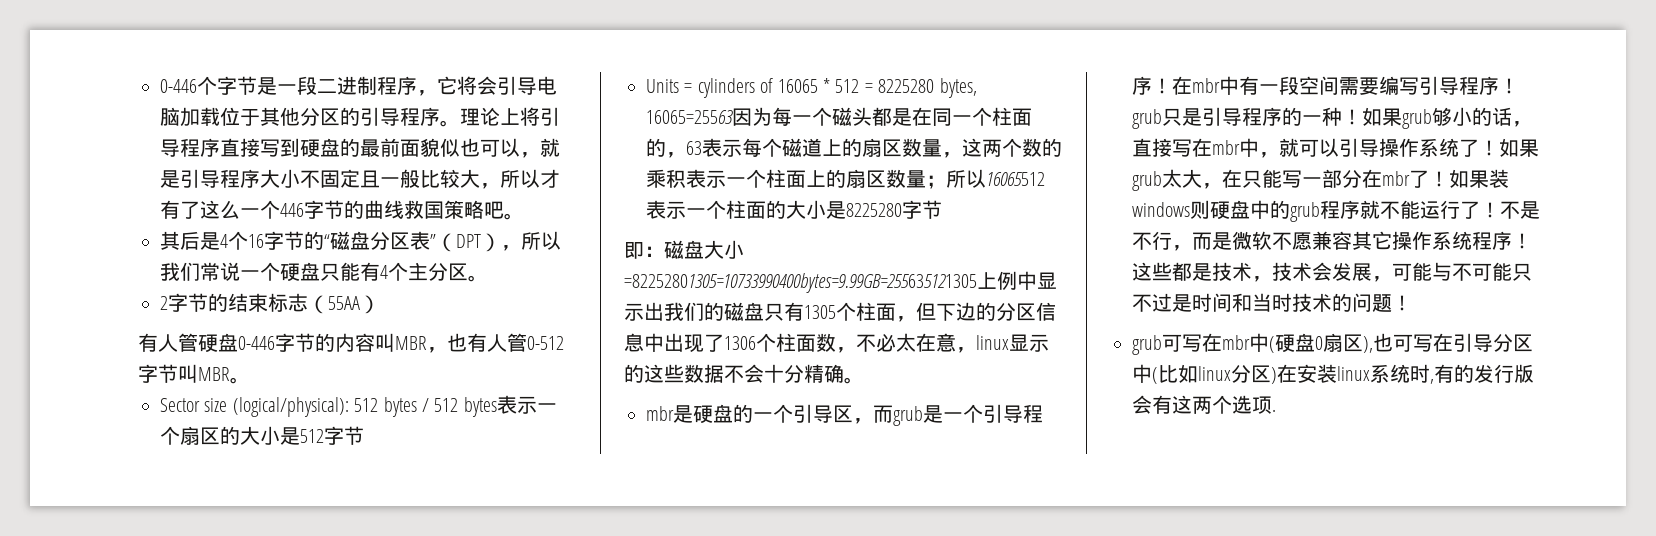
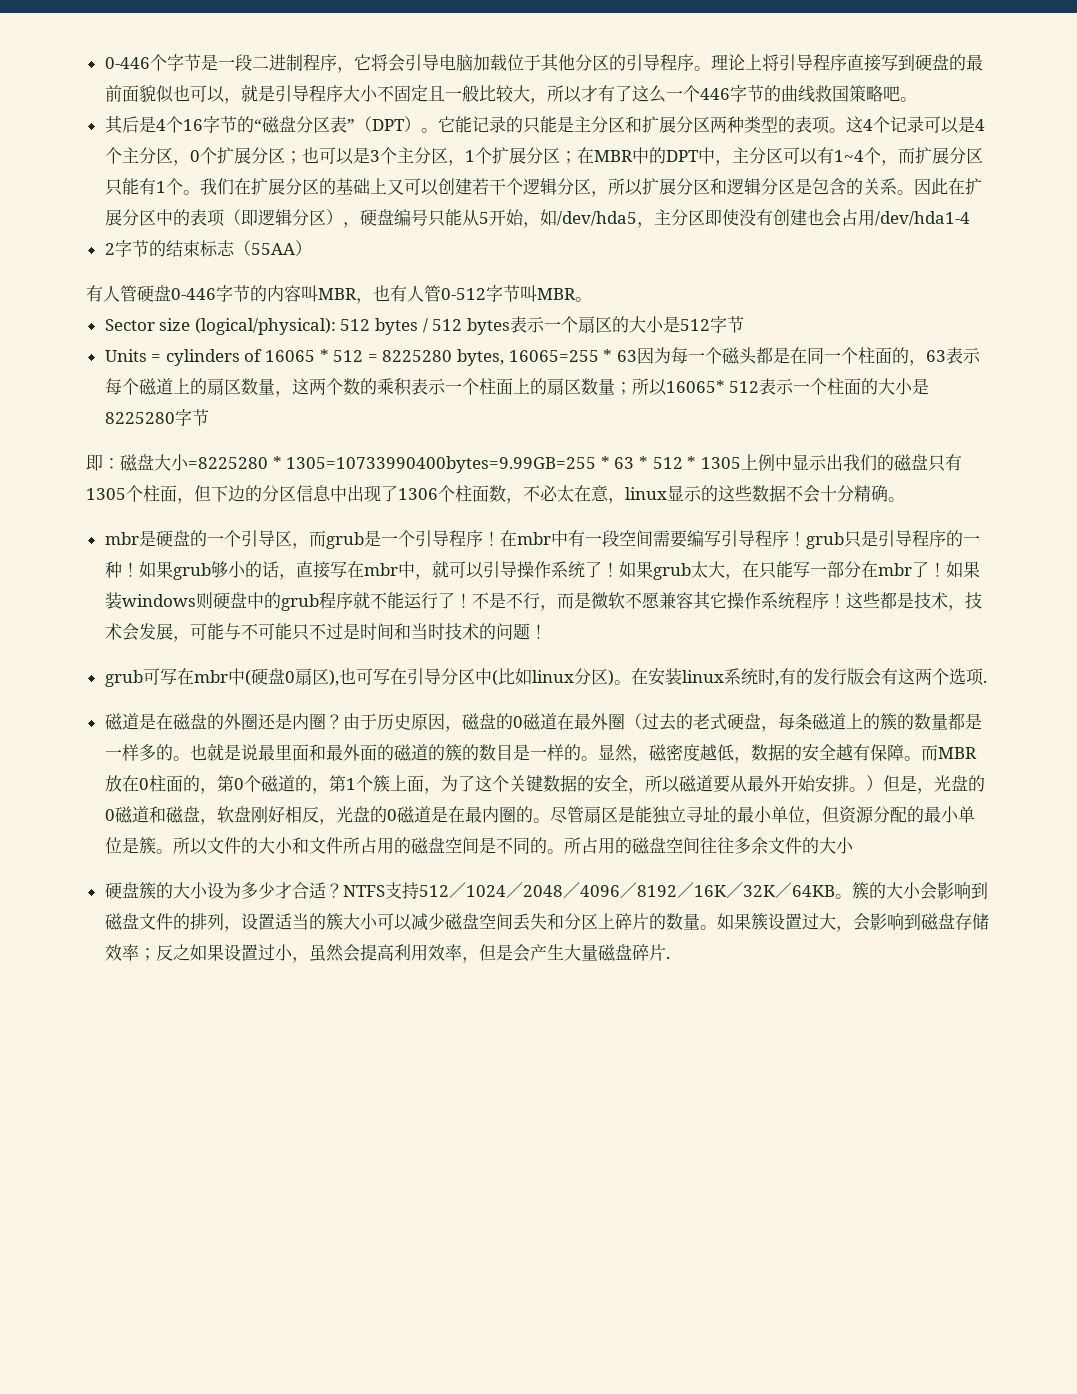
- 其后是4个16字节的“磁盘分区表”（DPT），所以我们常说一个硬盘只能有4个主分区。
+ 其后是4个16字节的“磁盘分区表”（DPT）。它能记录的只能是主分区和扩展分区两种类型的表项。这4个记录可以是4个主分区，0个扩展分区；也可以是3个主分区，1个扩展分区；在MBR中的DPT中，主分区可以有1~4个，而扩展分区只能有1个。我们在扩展分区的基础上又可以创建若干个逻辑分区，所以扩展分区和逻辑分区是包含的关系。因此在扩展分区中的表项（即逻辑分区），硬盘编号只能从5开始，如/dev/hda5，主分区即使没有创建也会占用/dev/hda1-4
- Units = cylinders of 16065 * 512 = 8225280 bytes, 16065=25563因为每一个磁头都是在同一个柱面的，63表示每个磁道上的扇区数量，这两个数的乘积表示一个柱面上的扇区数量；所以16065512表示一个柱面的大小是8225280字节
+ Units = cylinders of 16065 * 512 = 8225280 bytes, 16065=255 * 63因为每一个磁头都是在同一个柱面的，63表示每个磁道上的扇区数量，这两个数的乘积表示一个柱面上的扇区数量；所以16065* 512表示一个柱面的大小是8225280字节
- 即：磁盘大小=82252801305=10733990400bytes=9.99GB=255635121305上例中显示出我们的磁盘只有1305个柱面，但下边的分区信息中出现了1306个柱面数，不必太在意，linux显示的这些数据不会十分精确。
+ 即：磁盘大小=8225280 * 1305=10733990400bytes=9.99GB=255 * 63 * 512 * 1305上例中显示出我们的磁盘只有1305个柱面，但下边的分区信息中出现了1306个柱面数，不必太在意，linux显示的这些数据不会十分精确。
- grub可写在mbr中(硬盘0扇区),也可写在引导分区中(比如linux分区)在安装linux系统时,有的发行版会有这两个选项.
+ grub可写在mbr中(硬盘0扇区),也可写在引导分区中(比如linux分区)。在安装linux系统时,有的发行版会有这两个选项.
+ 磁道是在磁盘的外圈还是内圈？由于历史原因，磁盘的0磁道在最外圈（过去的老式硬盘，每条磁道上的簇的数量都是一样多的。也就是说最里面和最外面的磁道的簇的数目是一样的。显然，磁密度越低，数据的安全越有保障。而MBR放在0柱面的，第0个磁道的，第1个簇上面，为了这个关键数据的安全，所以磁道要从最外开始安排。）但是，光盘的0磁道和磁盘，软盘刚好相反，光盘的0磁道是在最内圈的。尽管扇区是能独立寻址的最小单位，但资源分配的最小单位是簇。所以文件的大小和文件所占用的磁盘空间是不同的。所占用的磁盘空间往往多余文件的大小
+ 硬盘簇的大小设为多少才合适？NTFS支持512／1024／2048／4096／8192／16K／32K／64KB。簇的大小会影响到磁盘文件的排列，设置适当的簇大小可以减少磁盘空间丢失和分区上碎片的数量。如果簇设置过大，会影响到磁盘存储效率；反之如果设置过小，虽然会提高利用效率，但是会产生大量磁盘碎片.

